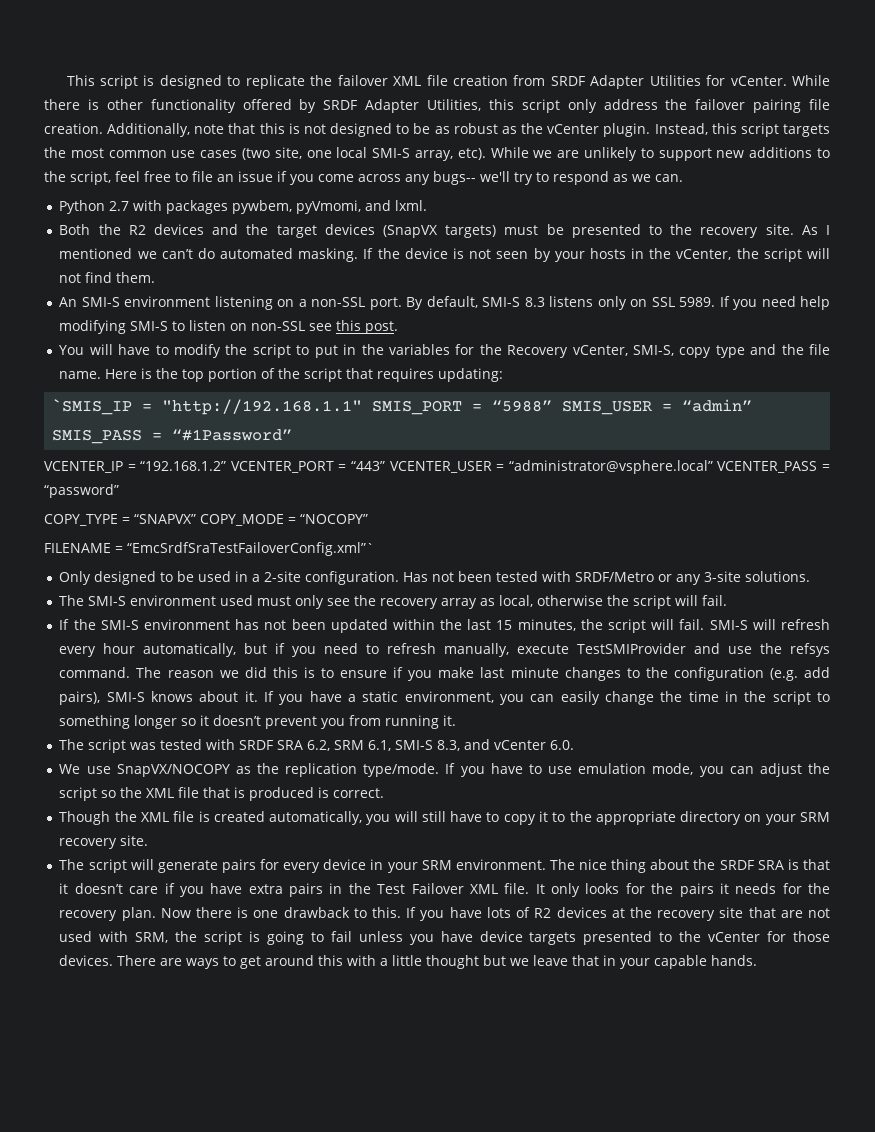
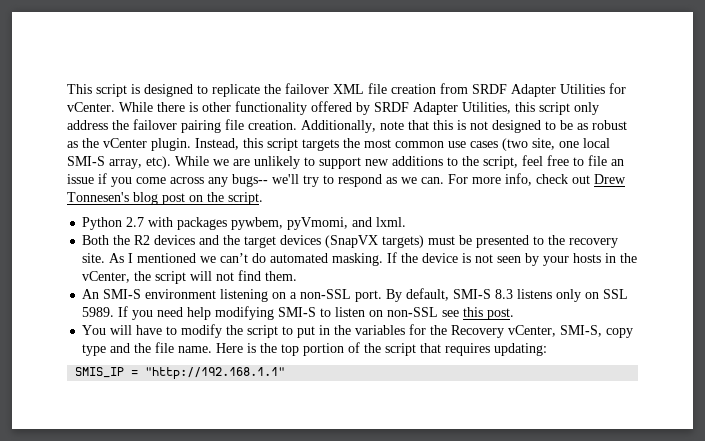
+ For more info, check out Drew Tonnesen's blog post on the script.
- `SMIS_IP = "http://192.168.1.1" SMIS_PORT = “5988” SMIS_USER = “admin” SMIS_PASS = “#1Password”
- VCENTER_IP = “192.168.1.2” VCENTER_PORT = “443” VCENTER_USER = “administrator@vsphere.local” VCENTER_PASS = “password”
- COPY_TYPE = “SNAPVX” COPY_MODE = “NOCOPY”
- FILENAME = “EmcSrdfSraTestFailoverConfig.xml”`
- Only designed to be used in a 2-site configuration. Has not been tested with SRDF/Metro or any 3-site solutions.
- The SMI-S environment used must only see the recovery array as local, otherwise the script will fail.
- If the SMI-S environment has not been updated within the last 15 minutes, the script will fail. SMI-S will refresh every hour automatically, but if you need to refresh manually, execute TestSMIProvider and use the refsys command. The reason we did this is to ensure if you make last minute changes to the configuration (e.g. add pairs), SMI-S knows about it. If you have a static environment, you can easily change the time in the script to something longer so it doesn’t prevent you from running it.
- The script was tested with SRDF SRA 6.2, SRM 6.1, SMI-S 8.3, and vCenter 6.0.
- We use SnapVX/NOCOPY as the replication type/mode. If you have to use emulation mode, you can adjust the script so the XML file that is produced is correct.
- Though the XML file is created automatically, you will still have to copy it to the appropriate directory on your SRM recovery site.
- The script will generate pairs for every device in your SRM environment. The nice thing about the SRDF SRA is that it doesn’t care if you have extra pairs in the Test Failover XML file. It only looks for the pairs it needs for the recovery plan. Now there is one drawback to this. If you have lots of R2 devices at the recovery site that are not used with SRM, the script is going to fail unless you have device targets presented to the vCenter for those devices. There are ways to get around this with a little thought but we leave that in your capable hands.
+ SMIS_IP = "http://192.168.1.1"

